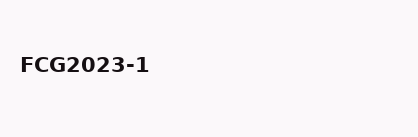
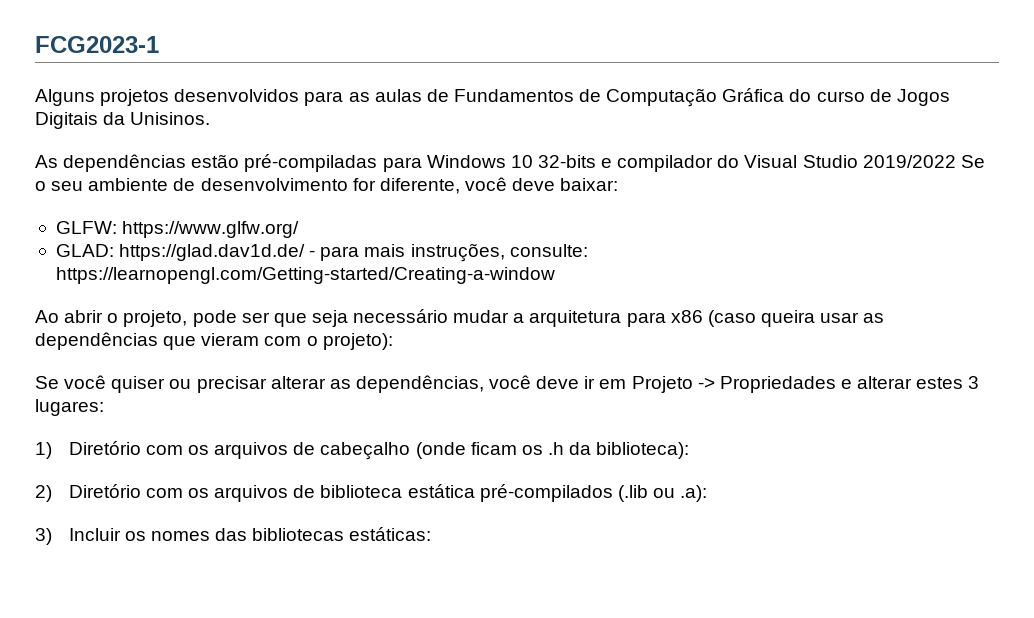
+ Alguns projetos desenvolvidos para as aulas de Fundamentos de Computação Gráfica do curso de Jogos Digitais da Unisinos.
+ As dependências estão pré-compiladas para Windows 10 32-bits e compilador do Visual Studio 2019/2022 Se o seu ambiente de desenvolvimento for diferente, você deve baixar:
+ GLFW: https://www.glfw.org/
+ GLAD: https://glad.dav1d.de/ - para mais instruções, consulte: https://learnopengl.com/Getting-started/Creating-a-window
+ Ao abrir o projeto, pode ser que seja necessário mudar a arquitetura para x86 (caso queira usar as dependências que vieram com o projeto):
+ Se você quiser ou precisar alterar as dependências, você deve ir em Projeto -> Propriedades e alterar estes 3 lugares:
+ 1) Diretório com os arquivos de cabeçalho (onde ficam os .h da biblioteca):
+ 2) Diretório com os arquivos de biblioteca estática pré-compilados (.lib ou .a):
+ 3) Incluir os nomes das bibliotecas estáticas:

